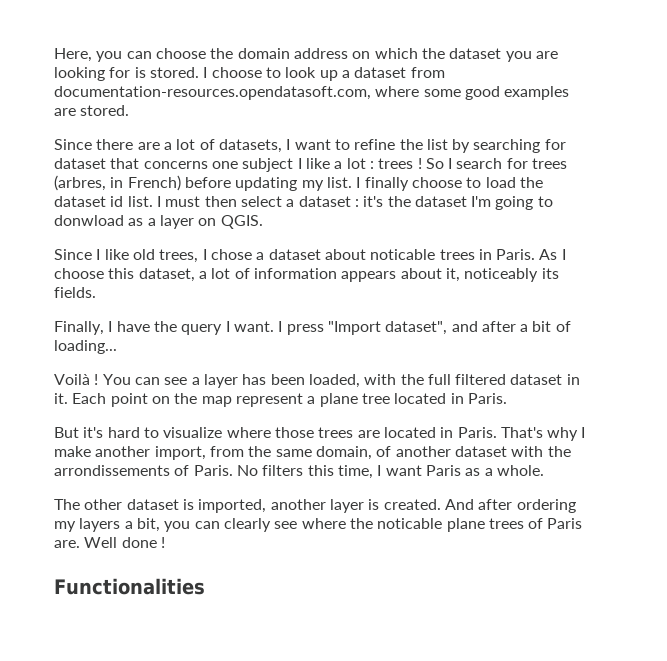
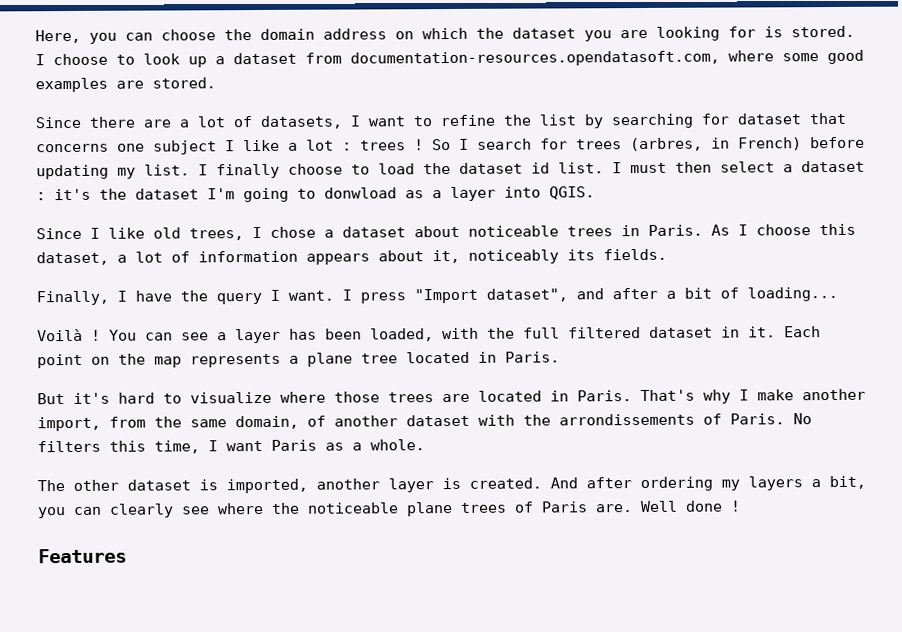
- I must then select a dataset : it's the dataset I'm going to donwload as a layer on QGIS.
+ I must then select a dataset : it's the dataset I'm going to donwload as a layer into QGIS.
- Since I like old trees, I chose a dataset about noticable trees in Paris.
+ Since I like old trees, I chose a dataset about noticeable trees in Paris.
- Each point on the map represent a plane tree located in Paris.
+ Each point on the map represents a plane tree located in Paris.
- And after ordering my layers a bit, you can clearly see where the noticable plane trees of Paris are.
+ And after ordering my layers a bit, you can clearly see where the noticeable plane trees of Paris are.
- Functionalities
+ Features

